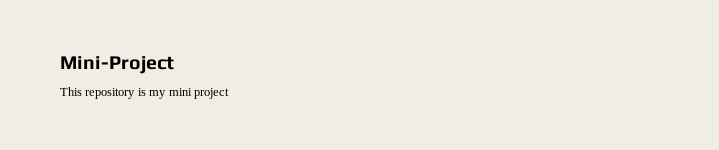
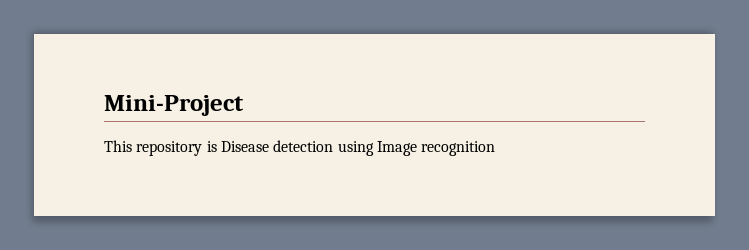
- This repository is my mini project
+ This repository is Disease detection using Image recognition

